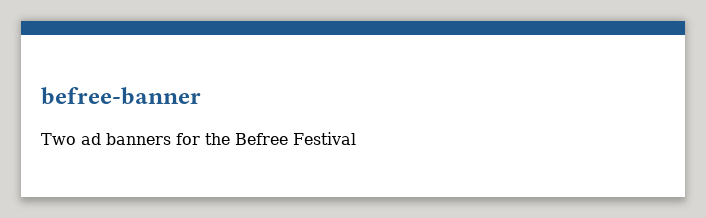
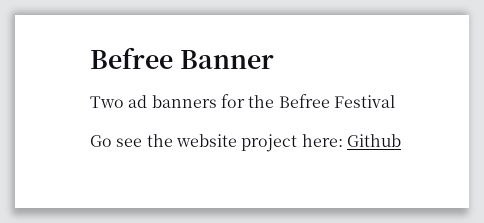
- befree-banner
+ Befree Banner
+ Go see the website project here: Github

